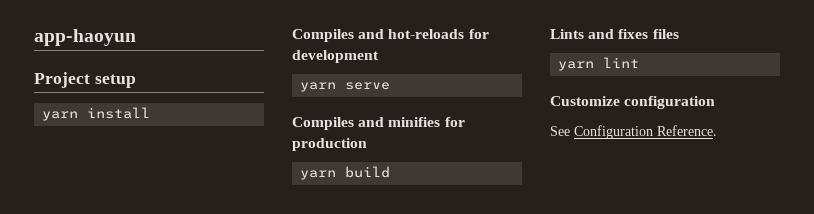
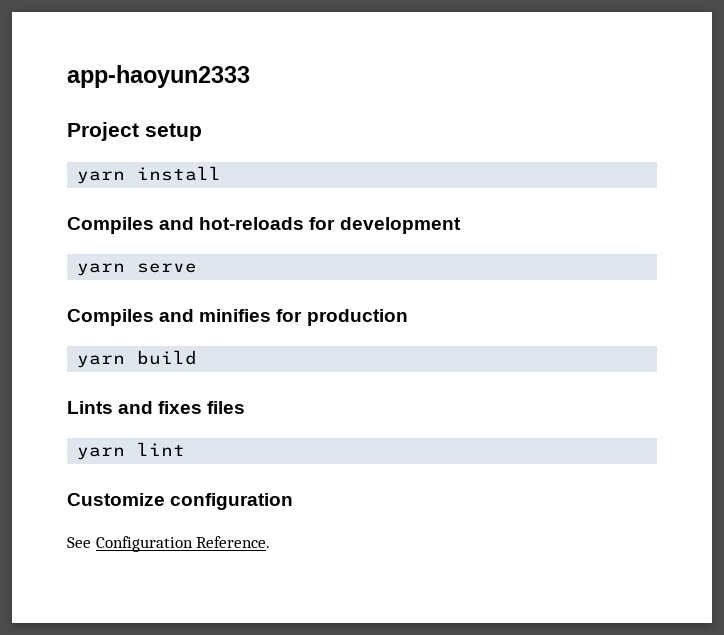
- app-haoyun
+ app-haoyun2333

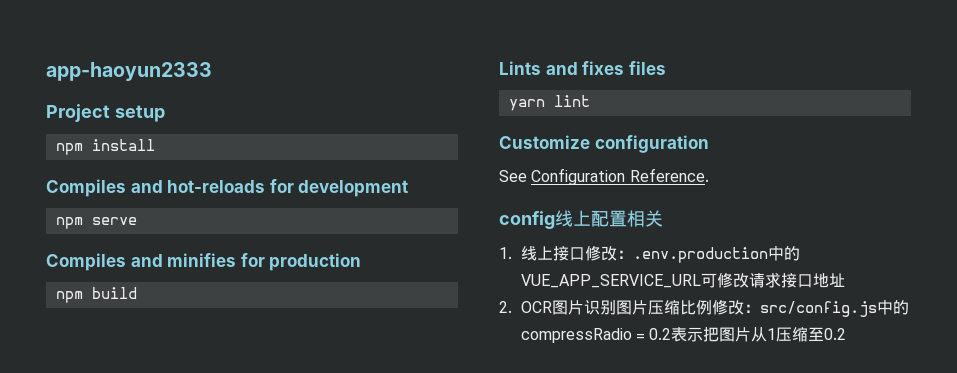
- yarn install
+ npm install
- yarn serve
+ npm serve
- yarn build
+ npm build
+ config线上配置相关
+ 1.线上接口修改：.env.production中的VUE_APP_SERVICE_URL可修改请求接口地址
+ 2. OCR图片识别图片压缩比例修改：src/config.js中的compressRadio = 0.2表示把图片从1压缩至0.2

